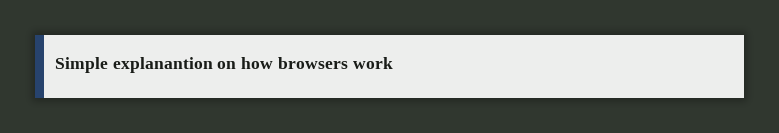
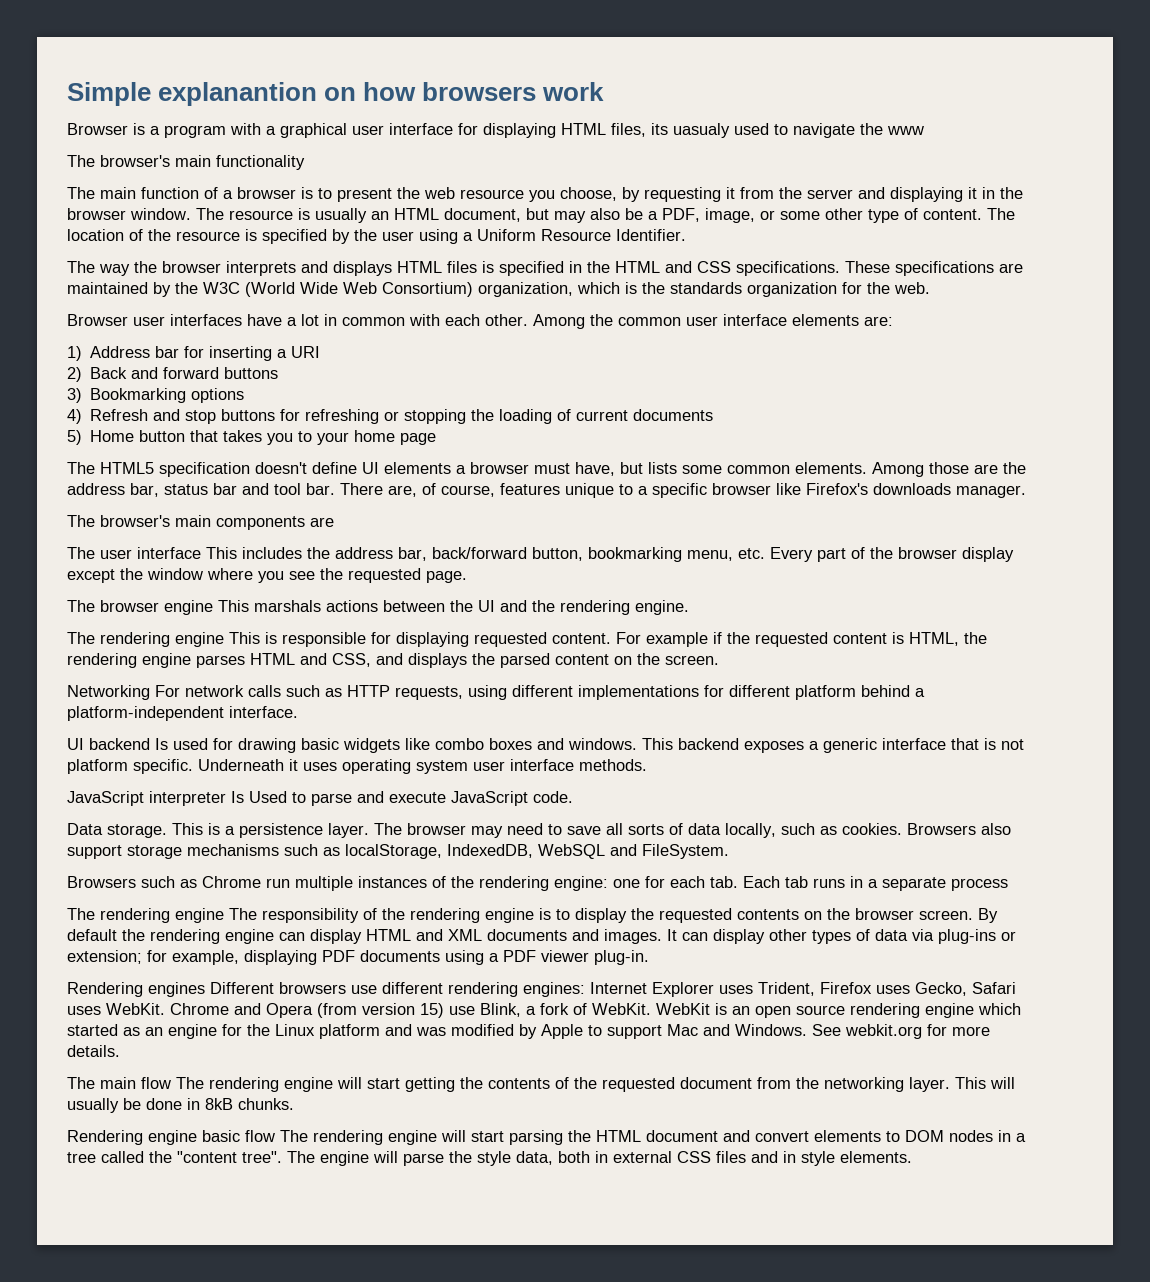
+ Browser is a program with a graphical user interface for displaying HTML files, its uasualy used to navigate the www
+ The browser's main functionality
+ The main function of a browser is to present the web resource you choose, by requesting it from the server and displaying it in the browser window. The resource is usually an HTML document, but may also be a PDF, image, or some other type of content. The location of the resource is specified by the user using a Uniform Resource Identifier.
+ The way the browser interprets and displays HTML files is specified in the HTML and CSS specifications. These specifications are maintained by the W3C (World Wide Web Consortium) organization, which is the standards organization for the web.
+ Browser user interfaces have a lot in common with each other. Among the common user interface elements are:
+ 1) Address bar for inserting a URI
+ 2) Back and forward buttons
+ 3) Bookmarking options
+ 4) Refresh and stop buttons for refreshing or stopping the loading of current documents
+ 5) Home button that takes you to your home page
+ The HTML5 specification doesn't define UI elements a browser must have, but lists some common elements. Among those are the address bar, status bar and tool bar. There are, of course, features unique to a specific browser like Firefox's downloads manager.
+ The browser's main components are
+ The user interface This includes the address bar, back/forward button, bookmarking menu, etc. Every part of the browser display except the window where you see the requested page.
+ The browser engine This marshals actions between the UI and the rendering engine.
+ The rendering engine This is responsible for displaying requested content. For example if the requested content is HTML, the rendering engine parses HTML and CSS, and displays the parsed content on the screen.
+ Networking For network calls such as HTTP requests, using different implementations for different platform behind a platform-independent interface.
+ UI backend Is used for drawing basic widgets like combo boxes and windows. This backend exposes a generic interface that is not platform specific. Underneath it uses operating system user interface methods.
+ JavaScript interpreter Is Used to parse and execute JavaScript code.
+ Data storage. This is a persistence layer. The browser may need to save all sorts of data locally, such as cookies. Browsers also support storage mechanisms such as localStorage, IndexedDB, WebSQL and FileSystem.
+ Browsers such as Chrome run multiple instances of the rendering engine: one for each tab. Each tab runs in a separate process
+ The rendering engine The responsibility of the rendering engine is to display the requested contents on the browser screen. By default the rendering engine can display HTML and XML documents and images. It can display other types of data via plug-ins or extension; for example, displaying PDF documents using a PDF viewer plug-in.
+ Rendering engines Different browsers use different rendering engines: Internet Explorer uses Trident, Firefox uses Gecko, Safari uses WebKit. Chrome and Opera (from version 15) use Blink, a fork of WebKit. WebKit is an open source rendering engine which started as an engine for the Linux platform and was modified by Apple to support Mac and Windows. See webkit.org for more details.
+ The main flow The rendering engine will start getting the contents of the requested document from the networking layer. This will usually be done in 8kB chunks.
+ Rendering engine basic flow The rendering engine will start parsing the HTML document and convert elements to DOM nodes in a tree called the "content tree". The engine will parse the style data, both in external CSS files and in style elements.

